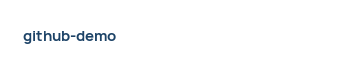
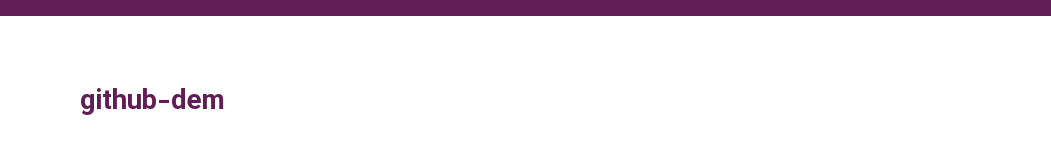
- github-demo
+ github-dem

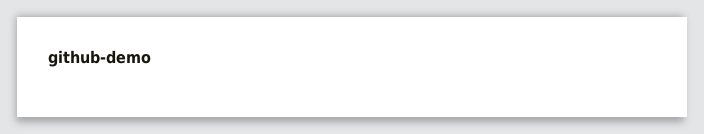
- github-dem
+ github-demo

